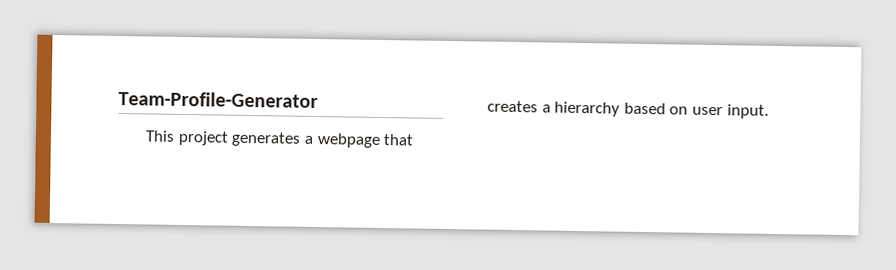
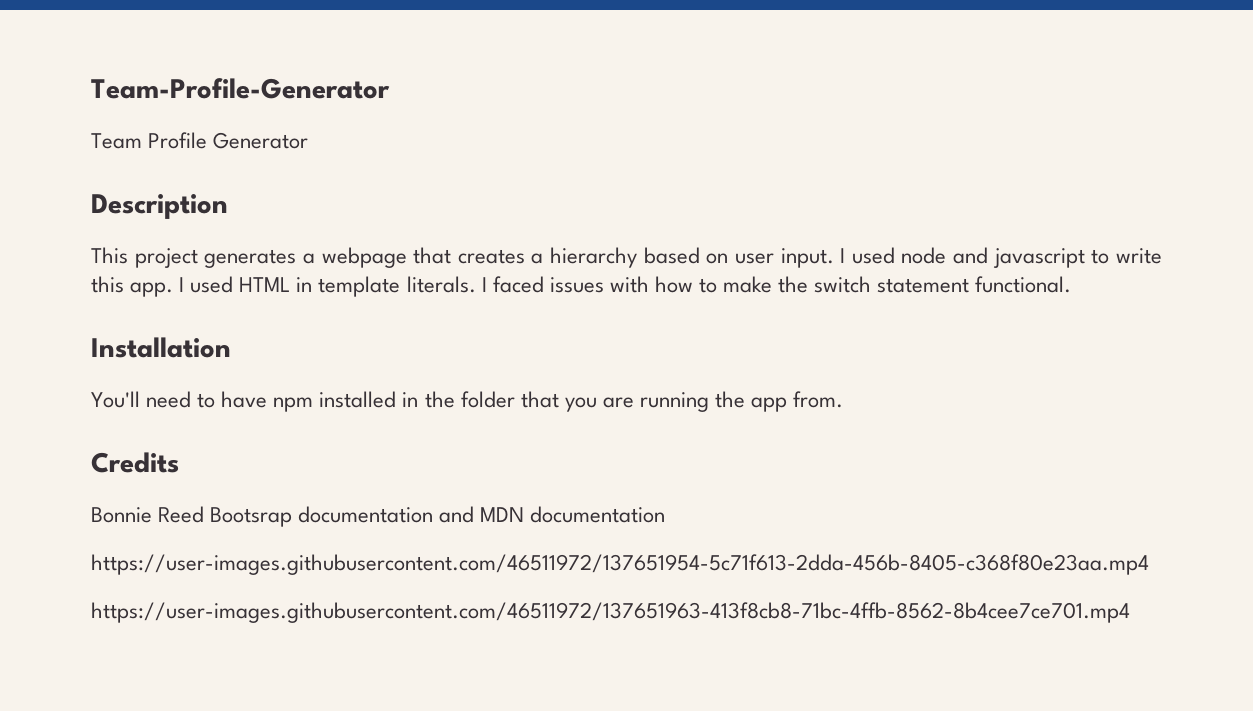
+ Team Profile Generator
+ Description
+ I used node and javascript to write this app. I used HTML in template literals. I faced issues with how to make the switch statement functional.
+ Installation
+ You'll need to have npm installed in the folder that you are running the app from.
+ Credits
+ Bonnie Reed Bootsrap documentation and MDN documentation
+ https://user-images.githubusercontent.com/46511972/137651954-5c71f613-2dda-456b-8405-c368f80e23aa.mp4
+ https://user-images.githubusercontent.com/46511972/137651963-413f8cb8-71bc-4ffb-8562-8b4cee7ce701.mp4

